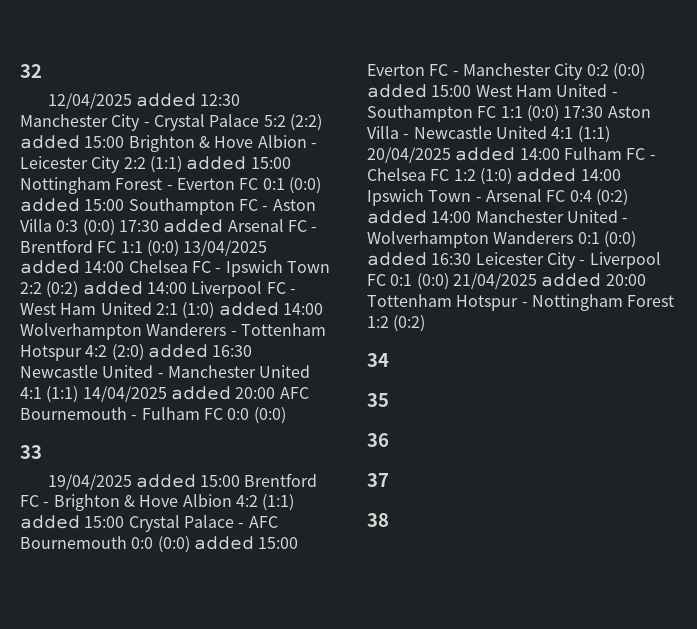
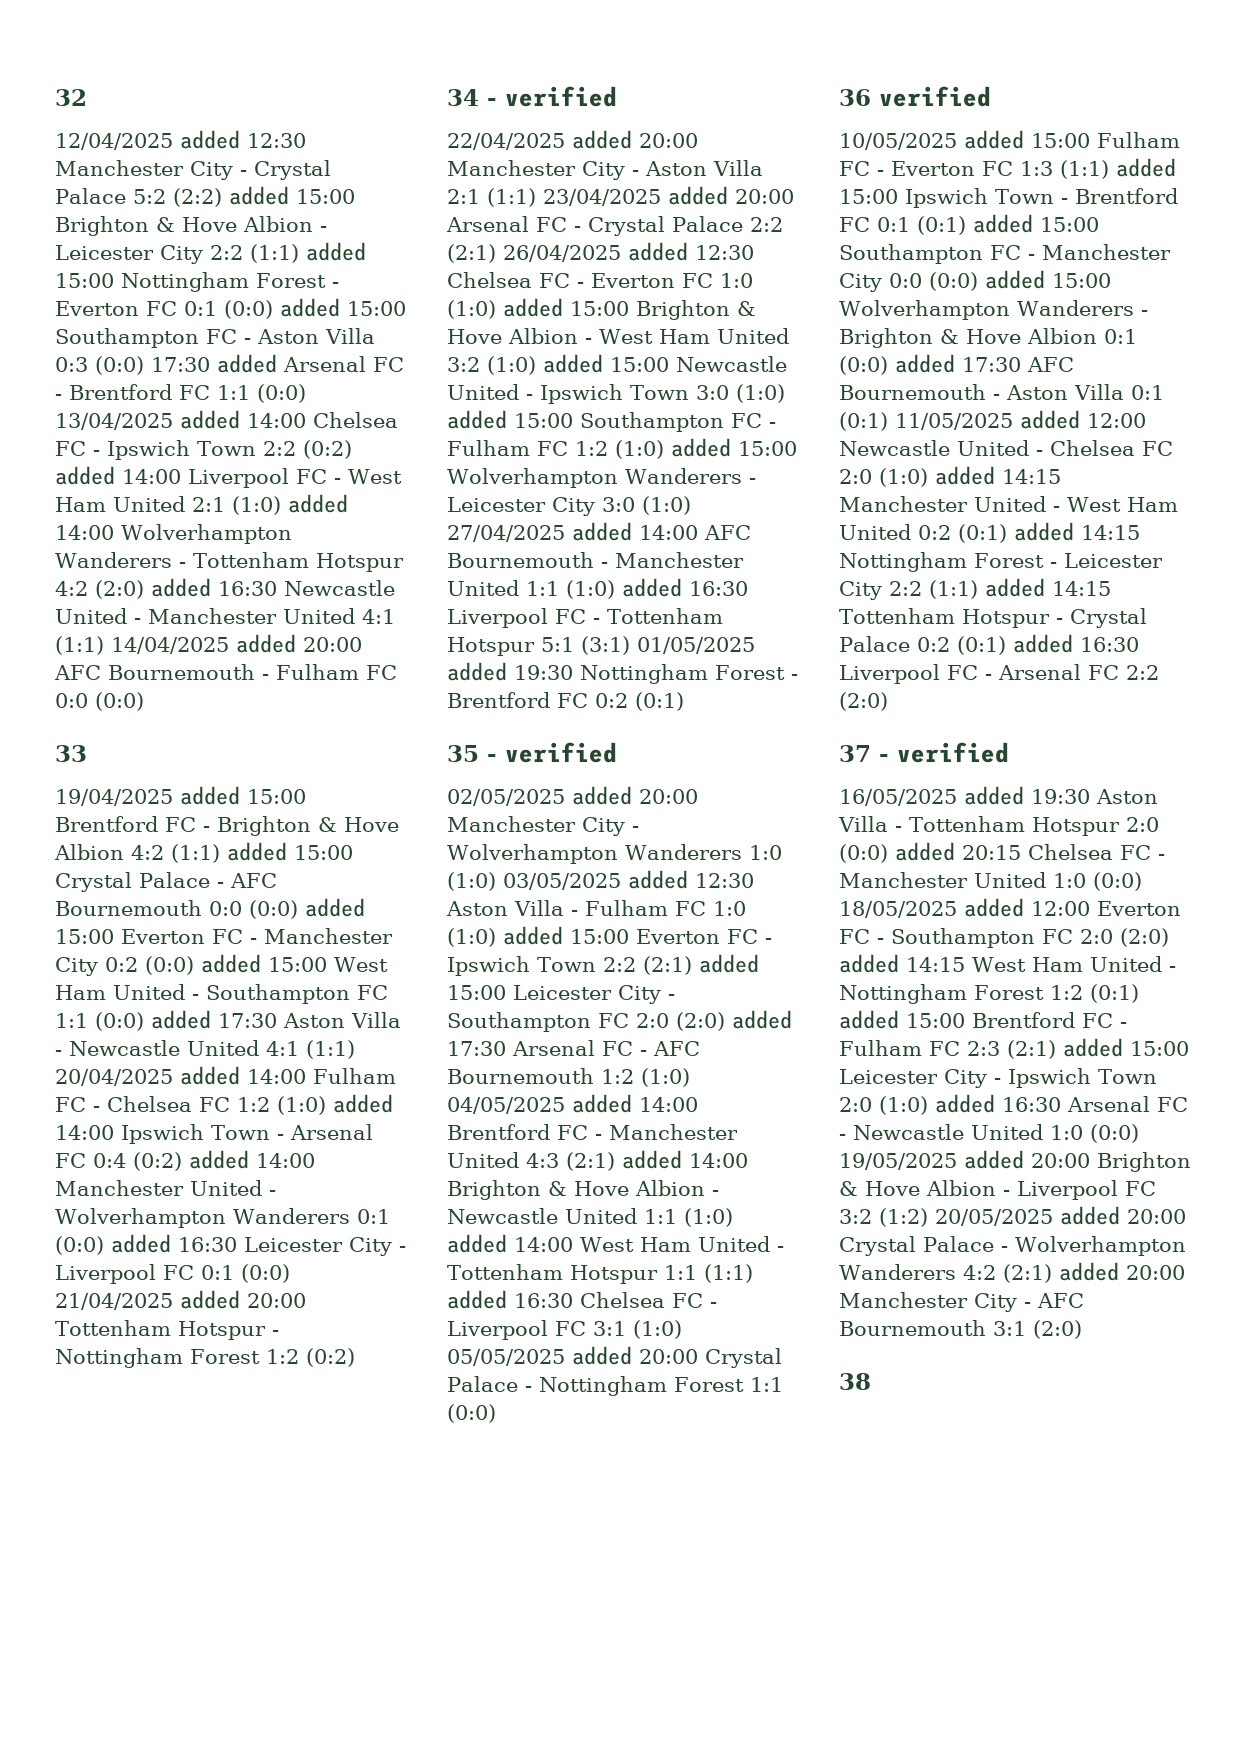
- 19/04/2025 added 15:00 Brentford FC - Brighton & Hove Albion 4:2 (1:1) added 15:00 Crystal Palace - AFC Bournemouth 0:0 (0:0) added 15:00 Everton FC - Manchester City 0:2 (0:0) added 15:00 West Ham United - Southampton FC 1:1 (0:0) 17:30 Aston Villa - Newcastle United 4:1 (1:1) 20/04/2025 added 14:00 Fulham FC - Chelsea FC 1:2 (1:0) added 14:00 Ipswich Town - Arsenal FC 0:4 (0:2) added 14:00 Manchester United - Wolverhampton Wanderers 0:1 (0:0) added 16:30 Leicester City - Liverpool FC 0:1 (0:0) 21/04/2025 added 20:00 Tottenham Hotspur - Nottingham Forest 1:2 (0:2)
+ 19/04/2025 added 15:00 Brentford FC - Brighton & Hove Albion 4:2 (1:1) added 15:00 Crystal Palace - AFC Bournemouth 0:0 (0:0) added 15:00 Everton FC - Manchester City 0:2 (0:0) added 15:00 West Ham United - Southampton FC 1:1 (0:0) added 17:30 Aston Villa - Newcastle United 4:1 (1:1) 20/04/2025 added 14:00 Fulham FC - Chelsea FC 1:2 (1:0) added 14:00 Ipswich Town - Arsenal FC 0:4 (0:2) added 14:00 Manchester United - Wolverhampton Wanderers 0:1 (0:0) added 16:30 Leicester City - Liverpool FC 0:1 (0:0) 21/04/2025 added 20:00 Tottenham Hotspur - Nottingham Forest 1:2 (0:2)
- 34
- 35
- 36
- 37
+ 34 - verified
+ 22/04/2025 added 20:00 Manchester City - Aston Villa 2:1 (1:1) 23/04/2025 added 20:00 Arsenal FC - Crystal Palace 2:2 (2:1) 26/04/2025 added 12:30 Chelsea FC - Everton FC 1:0 (1:0) added 15:00 Brighton & Hove Albion - West Ham United 3:2 (1:0) added 15:00 Newcastle United - Ipswich Town 3:0 (1:0) added 15:00 Southampton FC - Fulham FC 1:2 (1:0) added 15:00 Wolverhampton Wanderers - Leicester City 3:0 (1:0) 27/04/2025 added 14:00 AFC Bournemouth - Manchester United 1:1 (1:0) added 16:30 Liverpool FC - Tottenham Hotspur 5:1 (3:1) 01/05/2025 added 19:30 Nottingham Forest - Brentford FC 0:2 (0:1)
+ 35 - verified
+ 02/05/2025 added 20:00 Manchester City - Wolverhampton Wanderers 1:0 (1:0) 03/05/2025 added 12:30 Aston Villa - Fulham FC 1:0 (1:0) added 15:00 Everton FC - Ipswich Town 2:2 (2:1) added 15:00 Leicester City - Southampton FC 2:0 (2:0) added 17:30 Arsenal FC - AFC Bournemouth 1:2 (1:0) 04/05/2025 added 14:00 Brentford FC - Manchester United 4:3 (2:1) added 14:00 Brighton & Hove Albion - Newcastle United 1:1 (1:0) added 14:00 West Ham United - Tottenham Hotspur 1:1 (1:1) added 16:30 Chelsea FC - Liverpool FC 3:1 (1:0) 05/05/2025 added 20:00 Crystal Palace - Nottingham Forest 1:1 (0:0)
+ 36 verified
+ 10/05/2025 added 15:00 Fulham FC - Everton FC 1:3 (1:1) added 15:00 Ipswich Town - Brentford FC 0:1 (0:1) added 15:00 Southampton FC - Manchester City 0:0 (0:0) added 15:00 Wolverhampton Wanderers - Brighton & Hove Albion 0:1 (0:0) added 17:30 AFC Bournemouth - Aston Villa 0:1 (0:1) 11/05/2025 added 12:00 Newcastle United - Chelsea FC 2:0 (1:0) added 14:15 Manchester United - West Ham United 0:2 (0:1) added 14:15 Nottingham Forest - Leicester City 2:2 (1:1) added 14:15 Tottenham Hotspur - Crystal Palace 0:2 (0:1) added 16:30 Liverpool FC - Arsenal FC 2:2 (2:0)
+ 37 - verified
+ 16/05/2025 added 19:30 Aston Villa - Tottenham Hotspur 2:0 (0:0) added 20:15 Chelsea FC - Manchester United 1:0 (0:0) 18/05/2025 added 12:00 Everton FC - Southampton FC 2:0 (2:0) added 14:15 West Ham United - Nottingham Forest 1:2 (0:1) added 15:00 Brentford FC - Fulham FC 2:3 (2:1) added 15:00 Leicester City - Ipswich Town 2:0 (1:0) added 16:30 Arsenal FC - Newcastle United 1:0 (0:0) 19/05/2025 added 20:00 Brighton & Hove Albion - Liverpool FC 3:2 (1:2) 20/05/2025 added 20:00 Crystal Palace - Wolverhampton Wanderers 4:2 (2:1) added 20:00 Manchester City - AFC Bournemouth 3:1 (2:0)

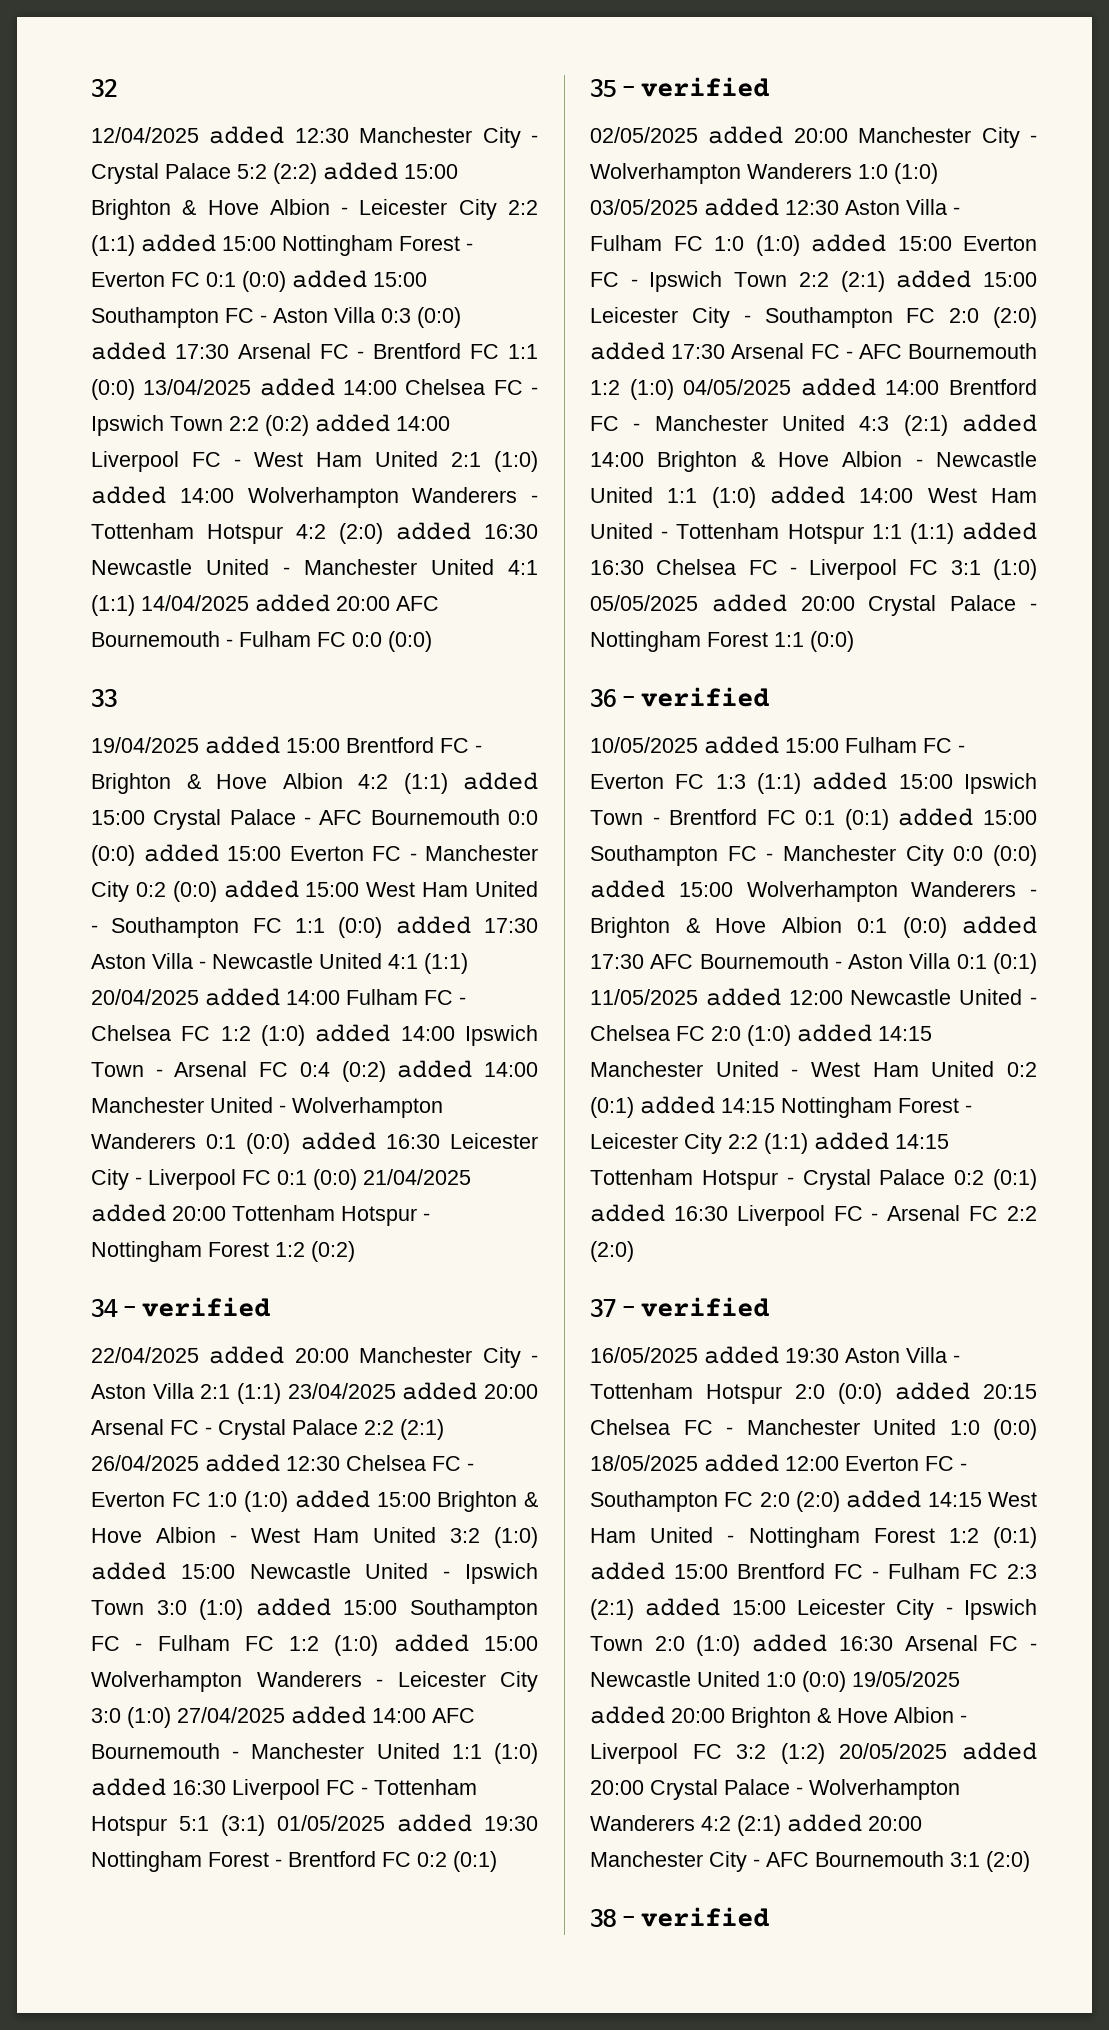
- 12/04/2025 added 12:30 Manchester City - Crystal Palace 5:2 (2:2) added 15:00 Brighton & Hove Albion - Leicester City 2:2 (1:1) added 15:00 Nottingham Forest - Everton FC 0:1 (0:0) added 15:00 Southampton FC - Aston Villa 0:3 (0:0) 17:30 added Arsenal FC - Brentford FC 1:1 (0:0) 13/04/2025 added 14:00 Chelsea FC - Ipswich Town 2:2 (0:2) added 14:00 Liverpool FC - West Ham United 2:1 (1:0) added 14:00 Wolverhampton Wanderers - Tottenham Hotspur 4:2 (2:0) added 16:30 Newcastle United - Manchester United 4:1 (1:1) 14/04/2025 added 20:00 AFC Bournemouth - Fulham FC 0:0 (0:0)
+ 12/04/2025 added 12:30 Manchester City - Crystal Palace 5:2 (2:2) added 15:00 Brighton & Hove Albion - Leicester City 2:2 (1:1) added 15:00 Nottingham Forest - Everton FC 0:1 (0:0) added 15:00 Southampton FC - Aston Villa 0:3 (0:0) added 17:30 Arsenal FC - Brentford FC 1:1 (0:0) 13/04/2025 added 14:00 Chelsea FC - Ipswich Town 2:2 (0:2) added 14:00 Liverpool FC - West Ham United 2:1 (1:0) added 14:00 Wolverhampton Wanderers - Tottenham Hotspur 4:2 (2:0) added 16:30 Newcastle United - Manchester United 4:1 (1:1) 14/04/2025 added 20:00 AFC Bournemouth - Fulham FC 0:0 (0:0)
- 36 verified
+ 36 - verified
- 38
+ 38 - verified

